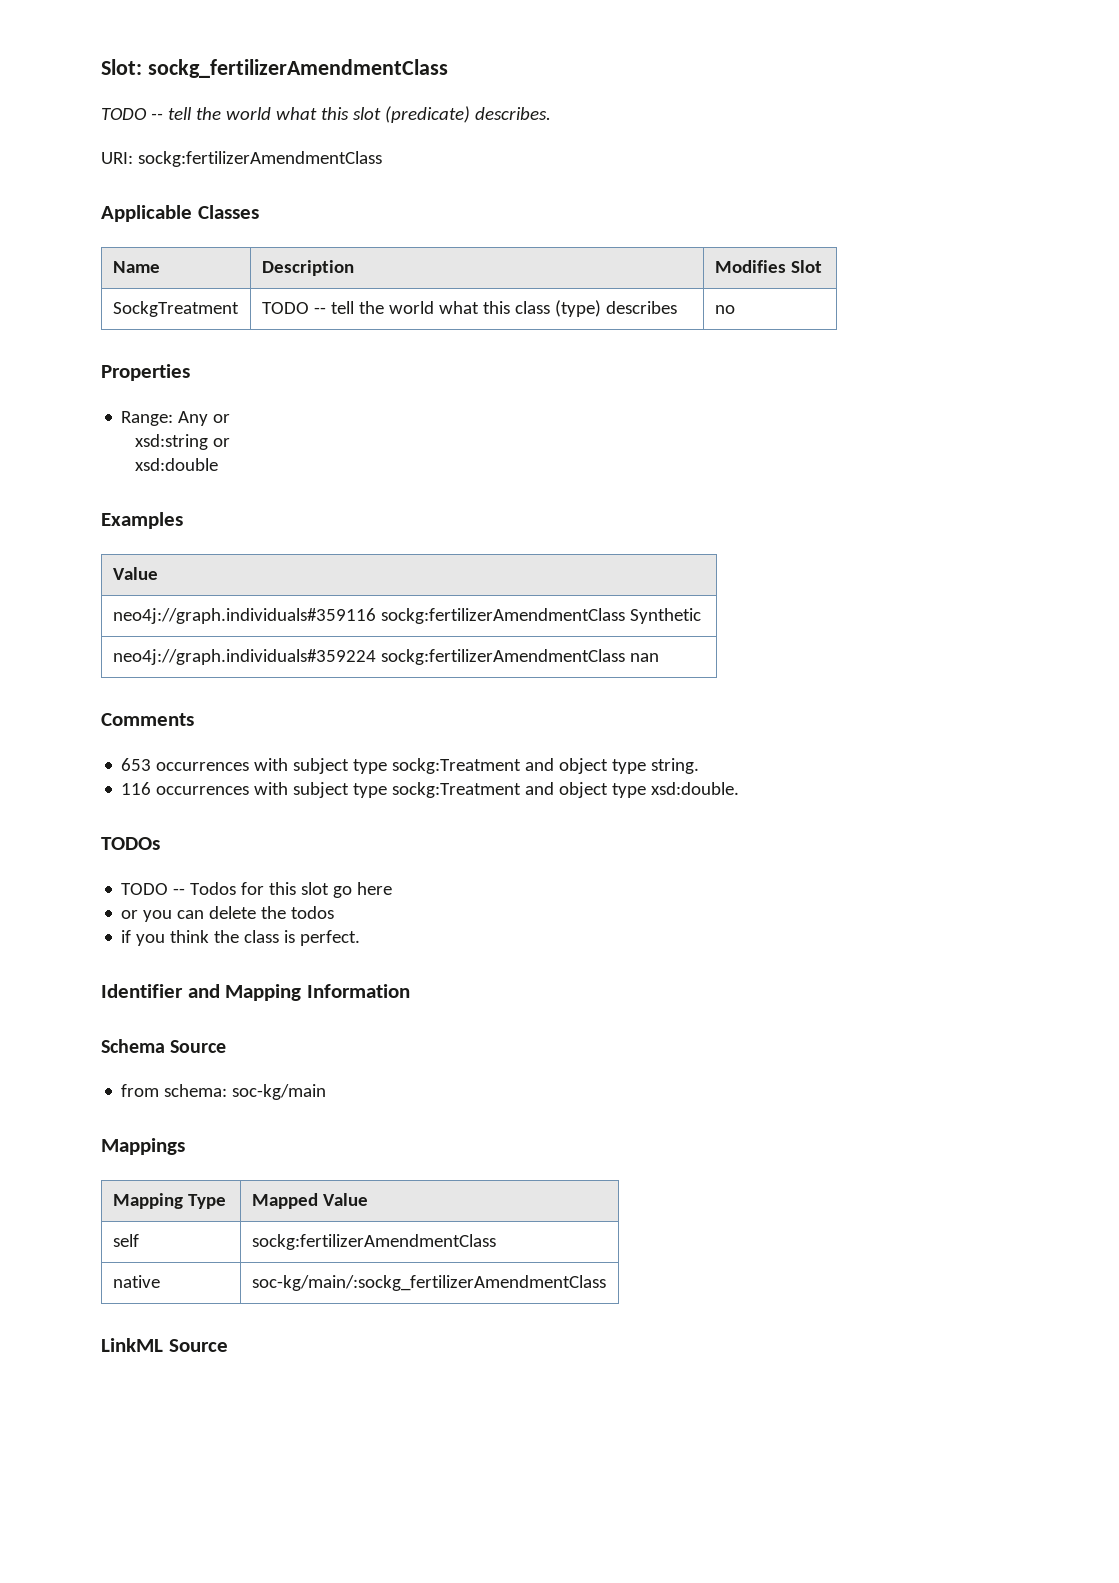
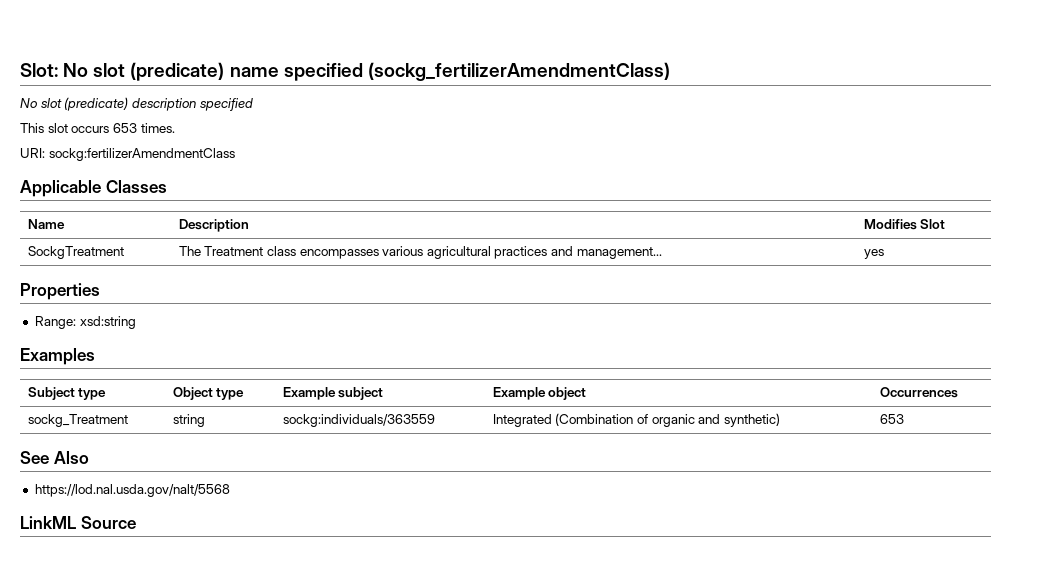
- Slot: sockg_fertilizerAmendmentClass
- TODO -- tell the world what this slot (predicate) describes.
+ Slot: No slot (predicate) name specified (sockg_fertilizerAmendmentClass)
+ No slot (predicate) description specified
+ This slot occurs 653 times.
- SockgTreatment | TODO -- tell the world what this class (type) describes | no
+ SockgTreatment | The Treatment class encompasses various agricultural practices and management... | yes
- Range: Any or
- xsd:string or
- xsd:double
+ Range: xsd:string
  Examples
- Value
- neo4j://graph.individuals#359116 sockg:fertilizerAmendmentClass Synthetic
- neo4j://graph.individuals#359224 sockg:fertilizerAmendmentClass nan
- Comments
- 653 occurrences with subject type sockg:Treatment and object type string.
- 116 occurrences with subject type sockg:Treatment and object type xsd:double.
- TODOs
- TODO -- Todos for this slot go here
- or you can delete the todos
- if you think the class is perfect.
- Identifier and Mapping Information
- Schema Source
- from schema: soc-kg/main
- Mappings
- Mapping Type | Mapped Value
- self | sockg:fertilizerAmendmentClass
- native | soc-kg/main/:sockg_fertilizerAmendmentClass
+ Subject type | Object type | Example subject | Example object | Occurrences
+ sockg_Treatment | string | sockg:individuals/363559 | Integrated (Combination of organic and synthetic) | 653
+ See Also
+ https://lod.nal.usda.gov/nalt/5568

